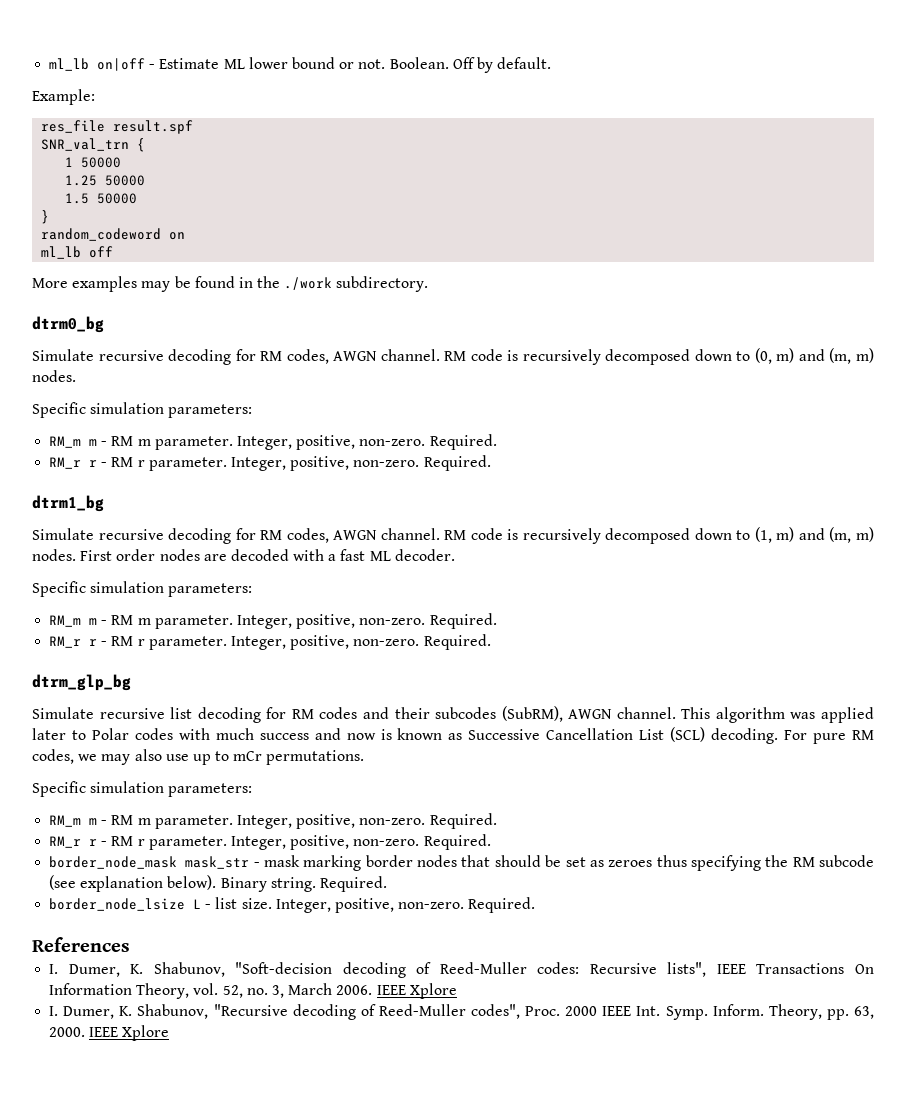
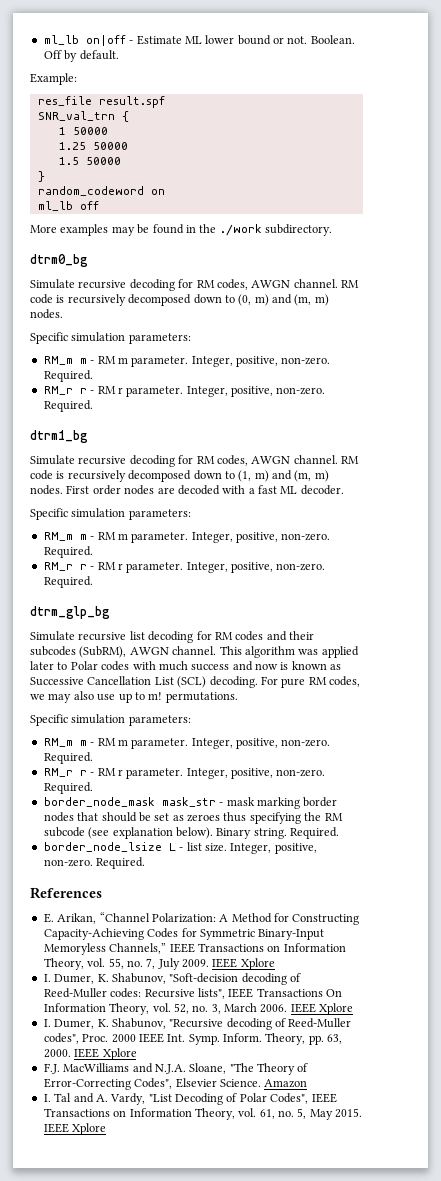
- For pure RM codes, we may also use up to mCr permutations.
+ For pure RM codes, we may also use up to m! permutations.
+ E. Arikan, “Channel Polarization: A Method for Constructing Capacity-Achieving Codes for Symmetric Binary-Input Memoryless Channels,” IEEE Transactions on Information Theory, vol. 55, no. 7, July 2009. IEEE Xplore
+ F.J. MacWilliams and N.J.A. Sloane, "The Theory of Error-Correcting Codes", Elsevier Science. Amazon
+ I. Tal and A. Vardy, "List Decoding of Polar Codes", IEEE Transactions on Information Theory, vol. 61, no. 5, May 2015. IEEE Xplore

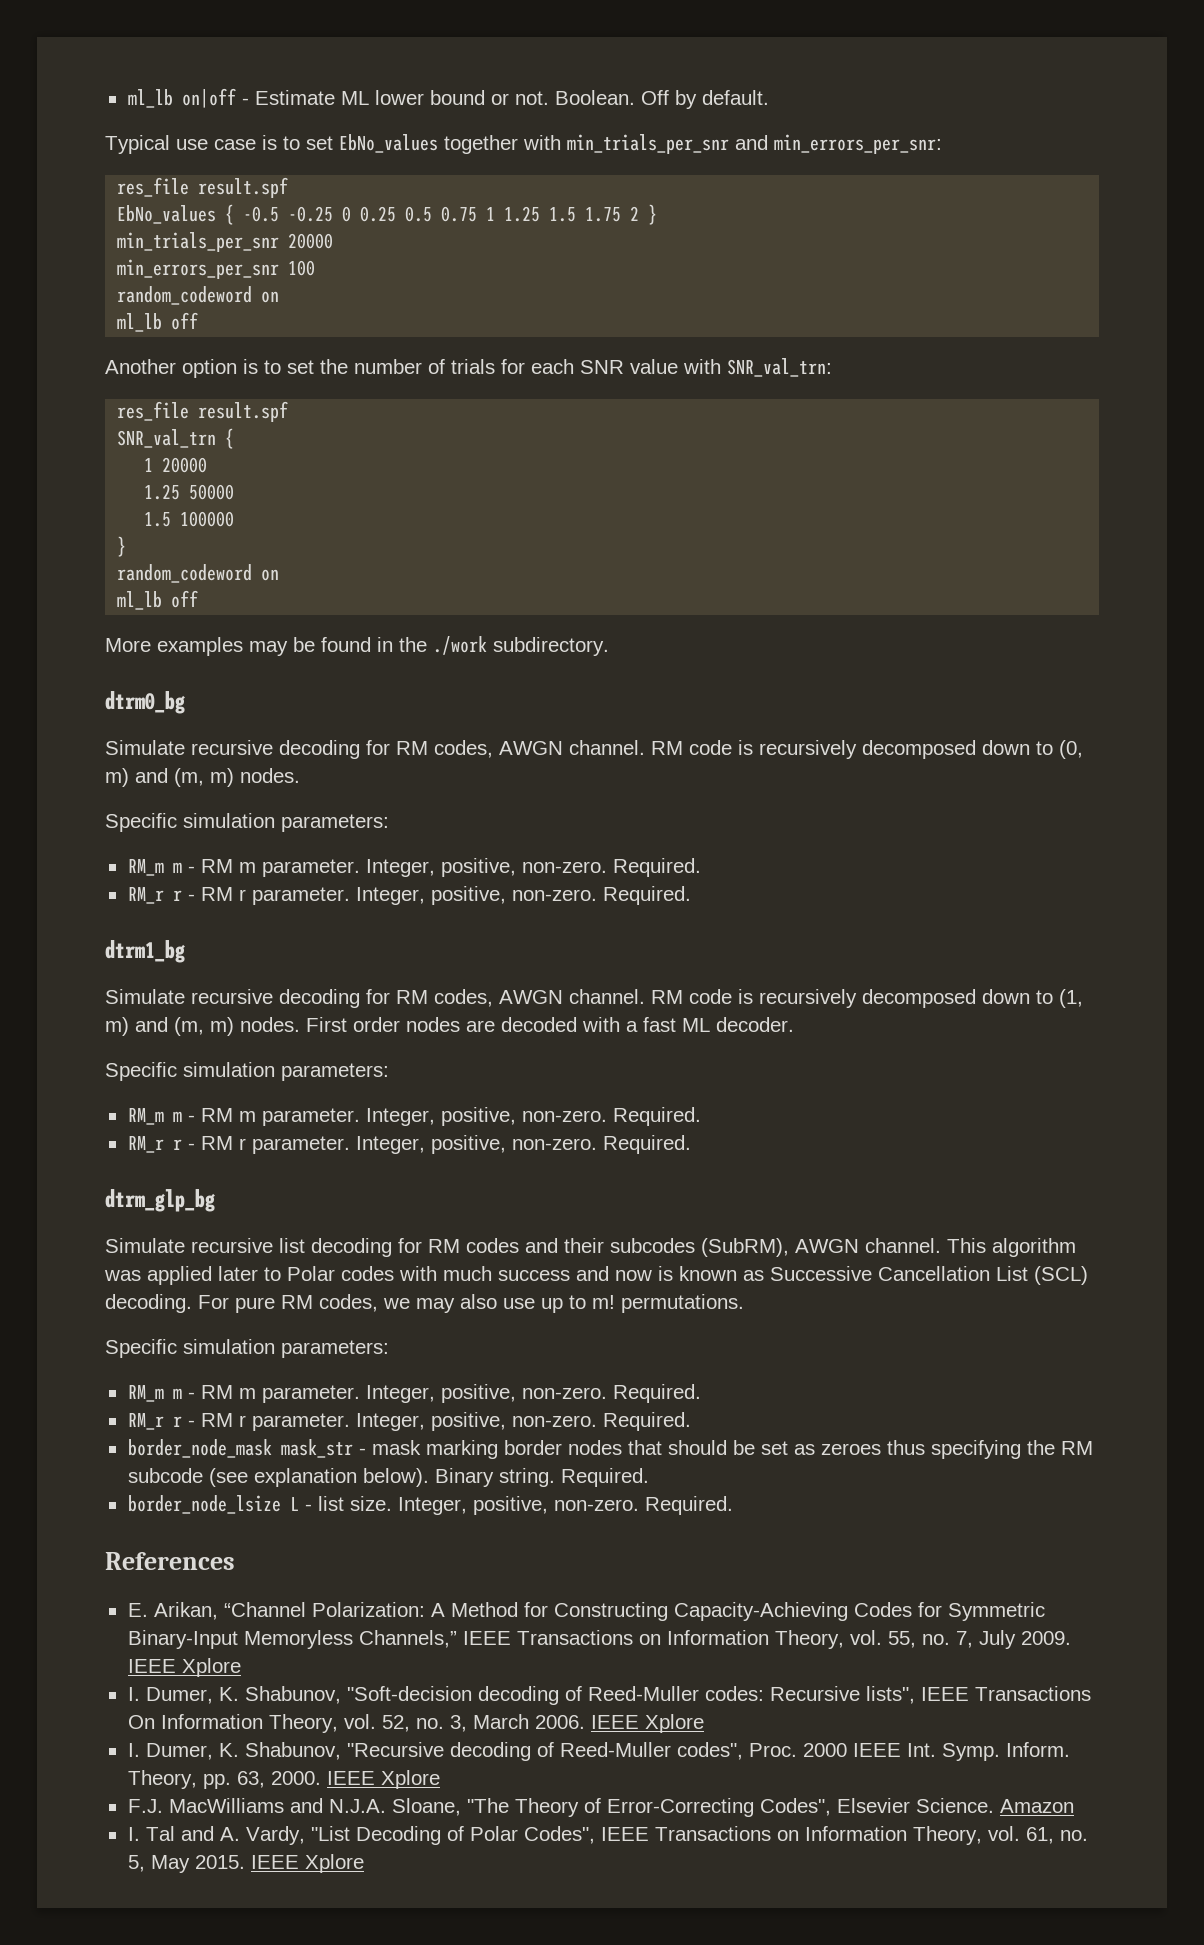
- Example:
+ Typical use case is to set EbNo_values together with min_trials_per_snr and min_errors_per_snr:
+ res_file result.spf
+ EbNo_values { -0.5 -0.25 0 0.25 0.5 0.75 1 1.25 1.5 1.75 2 }
+ min_trials_per_snr 20000
+ min_errors_per_snr 100
+ random_codeword on
+ ml_lb off
+ Another option is to set the number of trials for each SNR value with SNR_val_trn:
- 1 50000
+ 1 20000
- 1.5 50000
+ 1.5 100000

